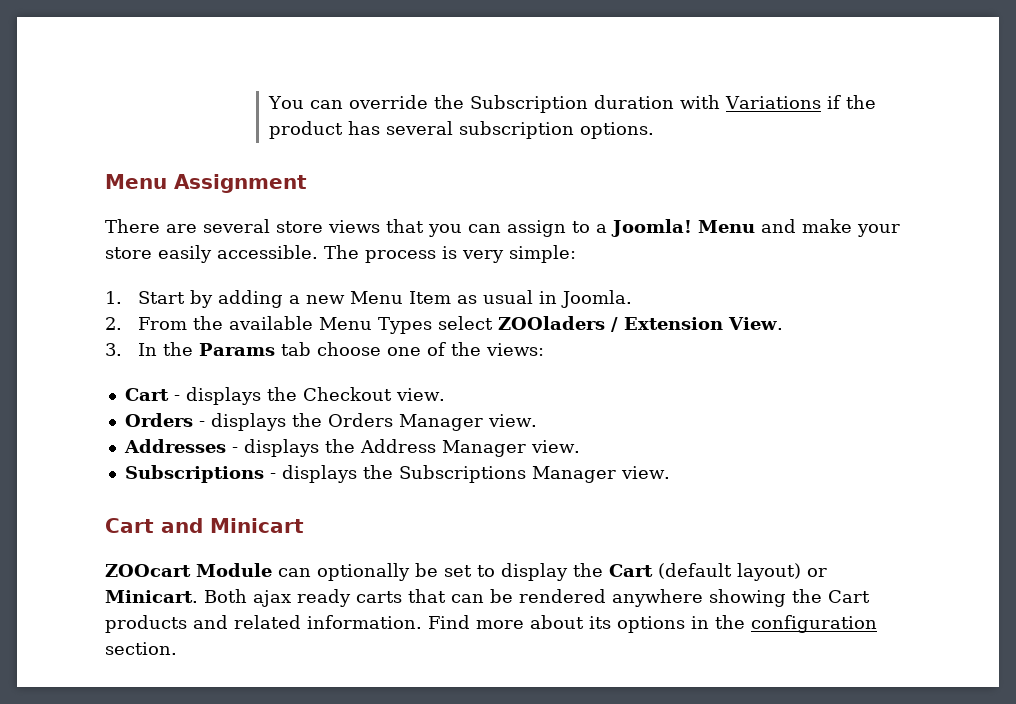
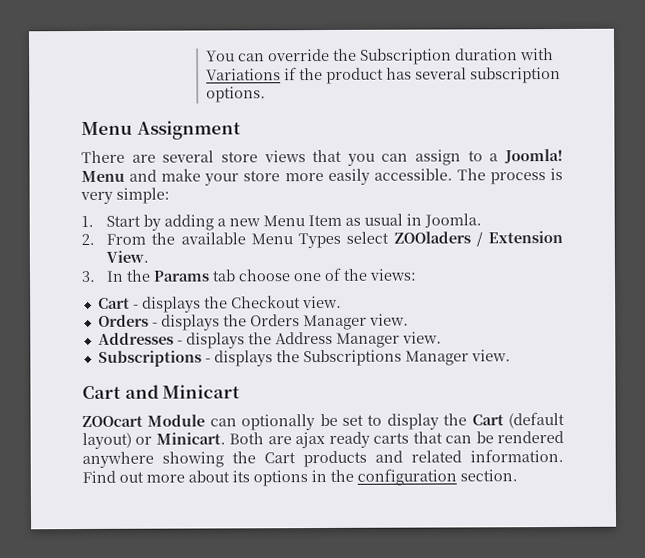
- Menu and make your store easily accessible.
+ Menu and make your store more easily accessible.
- Both ajax ready carts that can be rendered anywhere showing the Cart products and related information.
+ Both are ajax ready carts that can be rendered anywhere showing the Cart products and related information.
- Find more about its options in the configuration section.
+ Find out more about its options in the configuration section.

